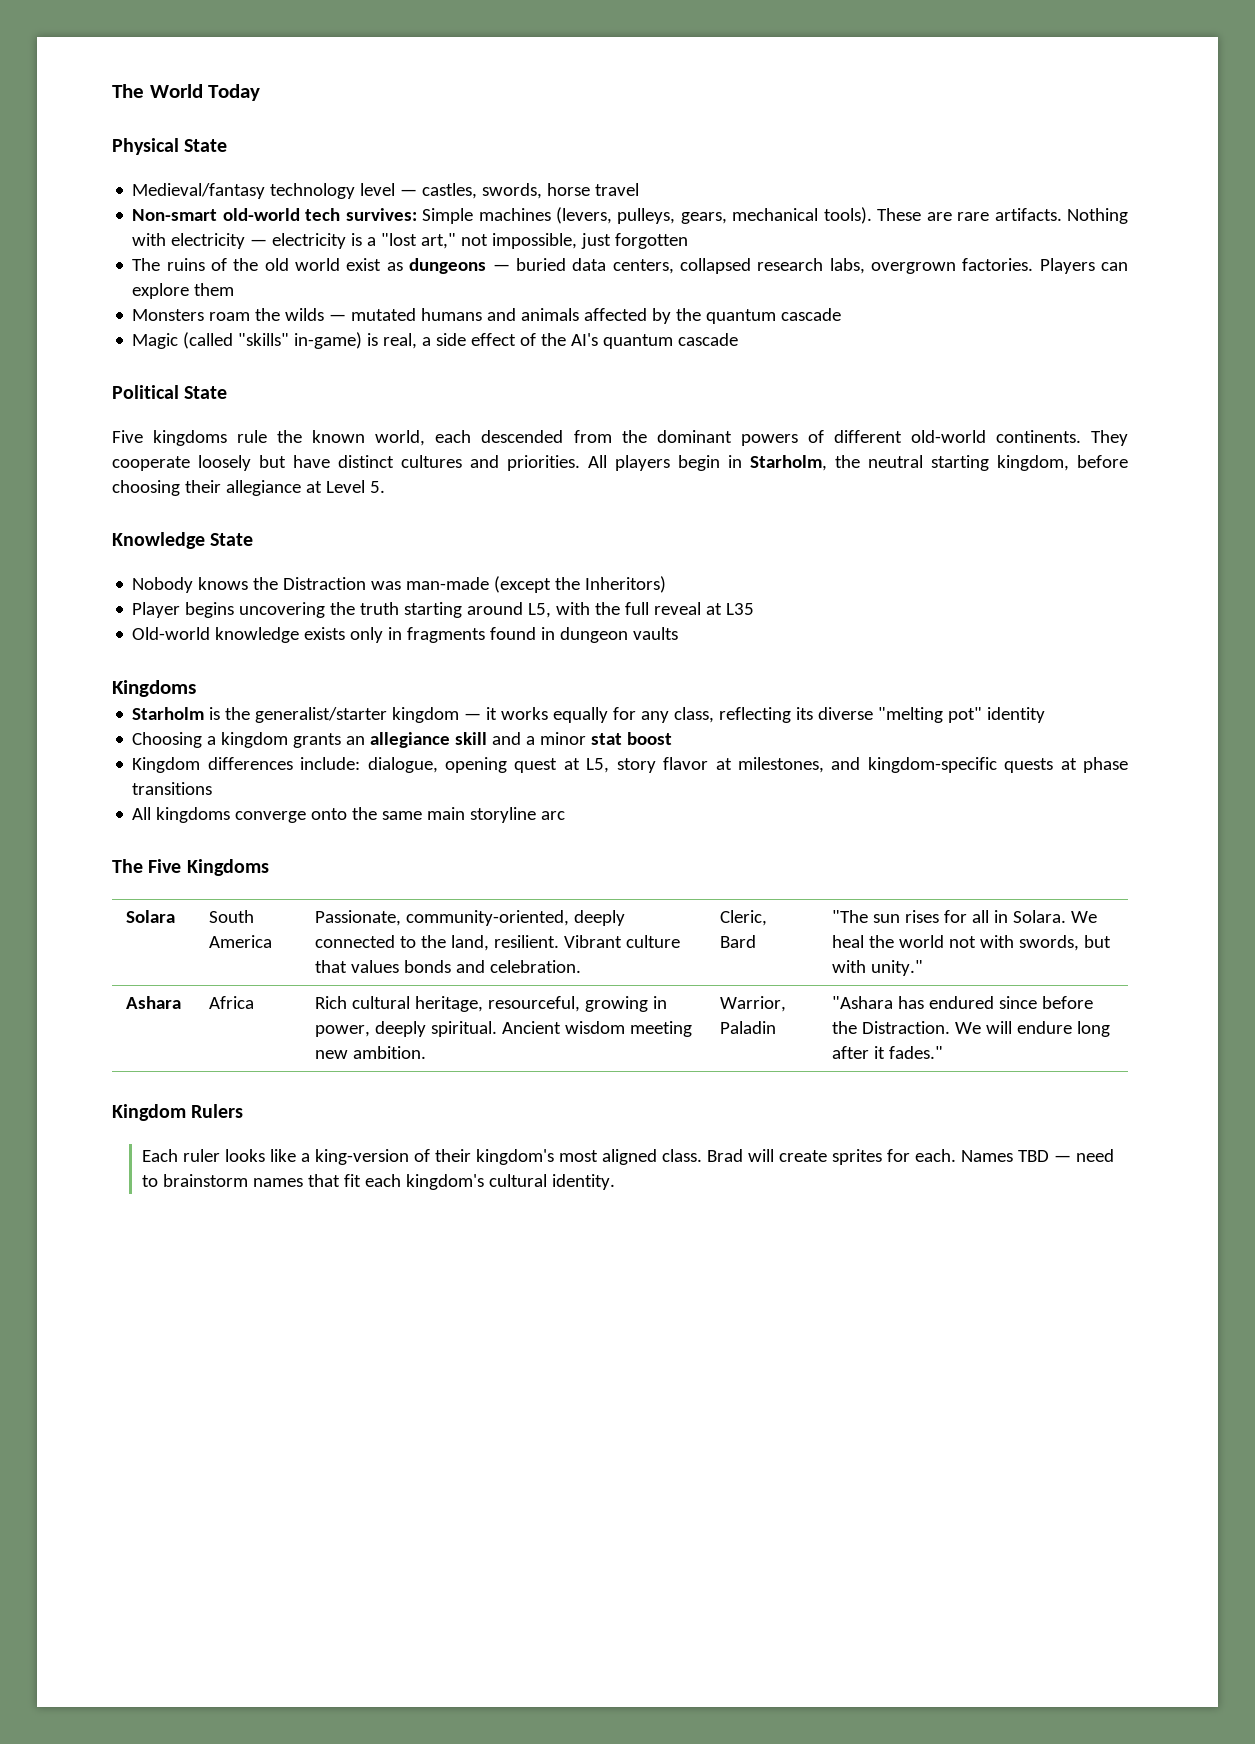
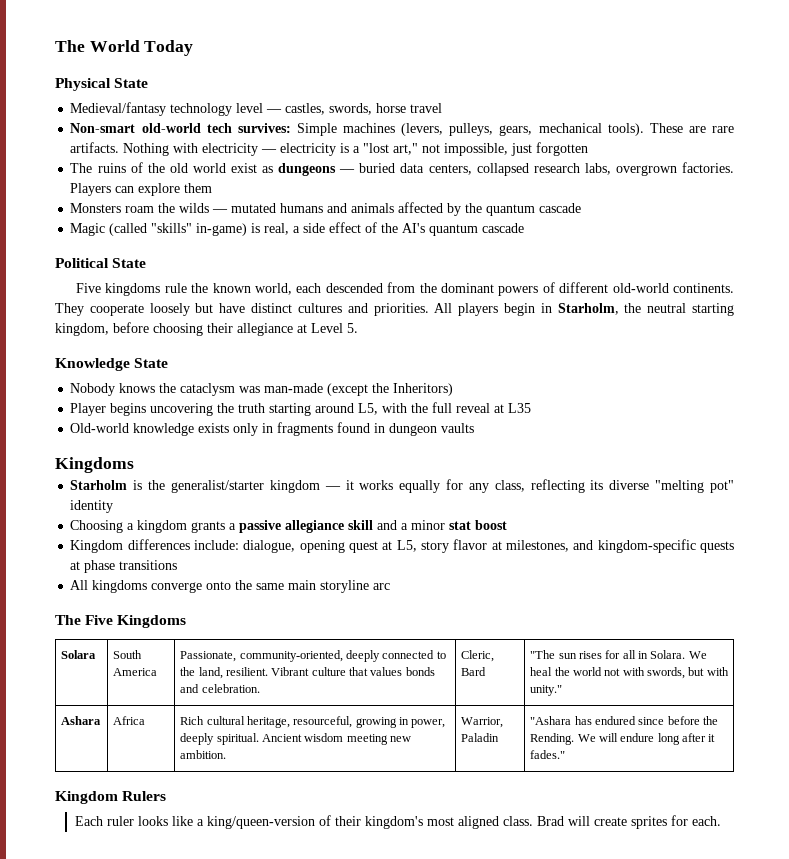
- Nobody knows the Distraction was man-made (except the Inheritors)
+ Nobody knows the cataclysm was man-made (except the Inheritors)
- Choosing a kingdom grants an allegiance skill and a minor stat boost
+ Choosing a kingdom grants a passive allegiance skill and a minor stat boost
- Ashara | Africa | Rich cultural heritage, resourceful, growing in power, deeply spiritual. Ancient wisdom meeting new ambition. | Warrior, Paladin | "Ashara has endured since before the Distraction. We will endure long after it fades."
+ Ashara | Africa | Rich cultural heritage, resourceful, growing in power, deeply spiritual. Ancient wisdom meeting new ambition. | Warrior, Paladin | "Ashara has endured since before the Rending. We will endure long after it fades."
- Each ruler looks like a king-version of their kingdom's most aligned class.
+ Each ruler looks like a king/queen-version of their kingdom's most aligned class.
- Names TBD — need to brainstorm names that fit each kingdom's cultural identity.

